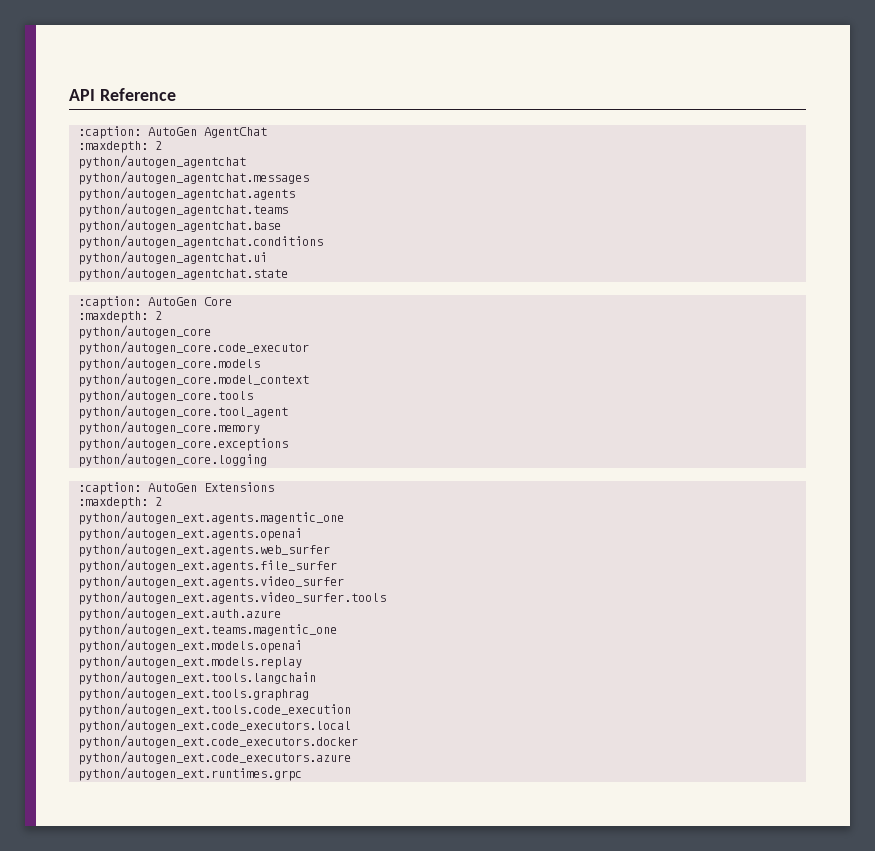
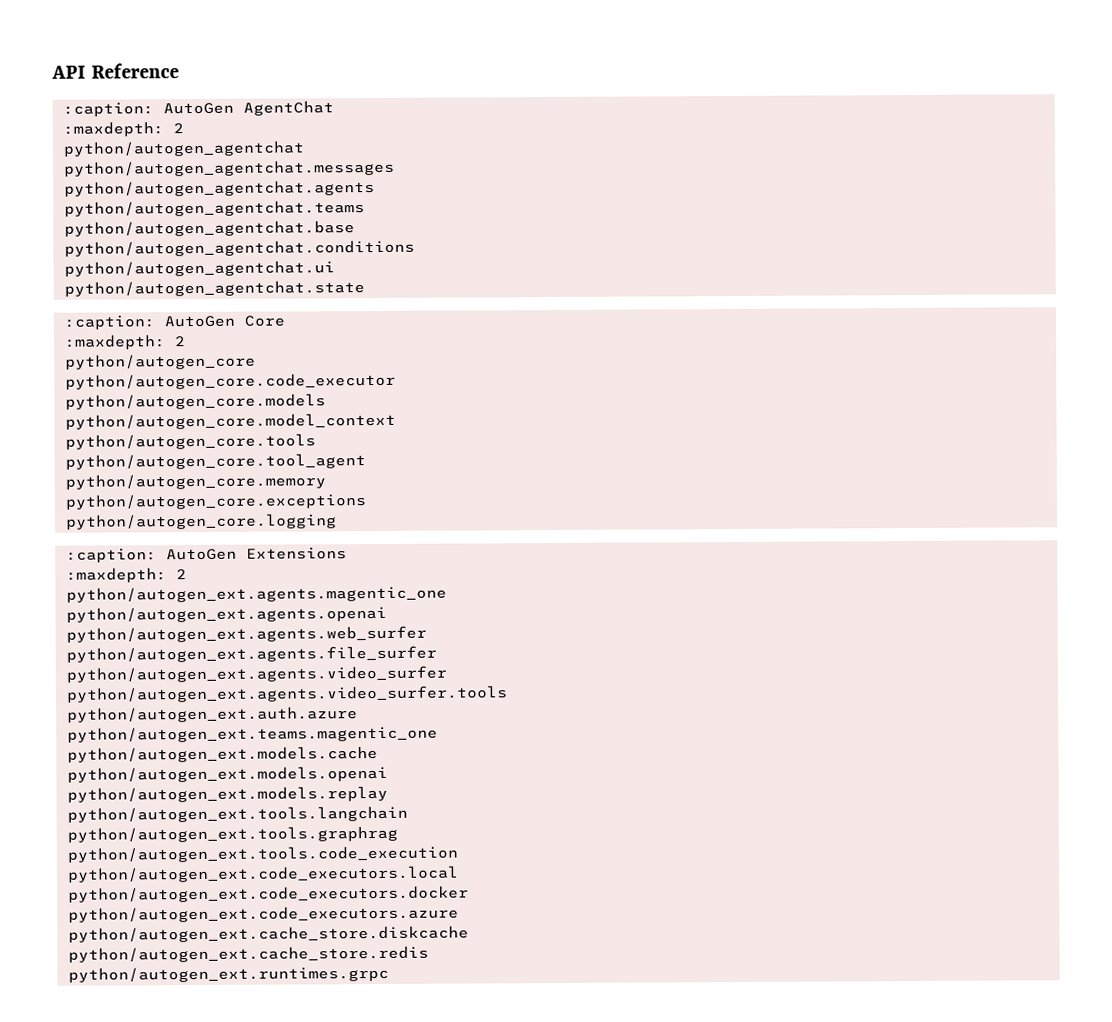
+ python/autogen_ext.models.cache
+ python/autogen_ext.cache_store.diskcache
+ python/autogen_ext.cache_store.redis

